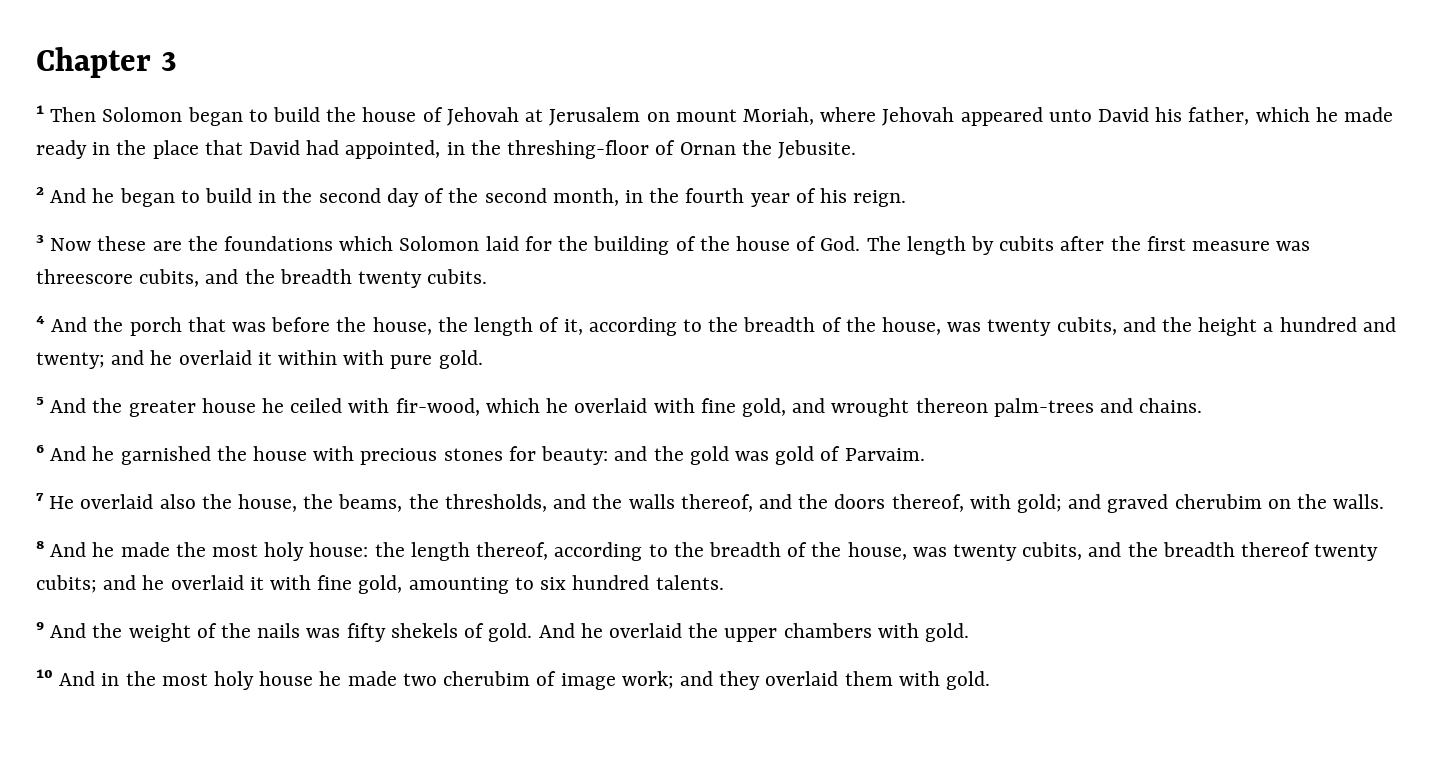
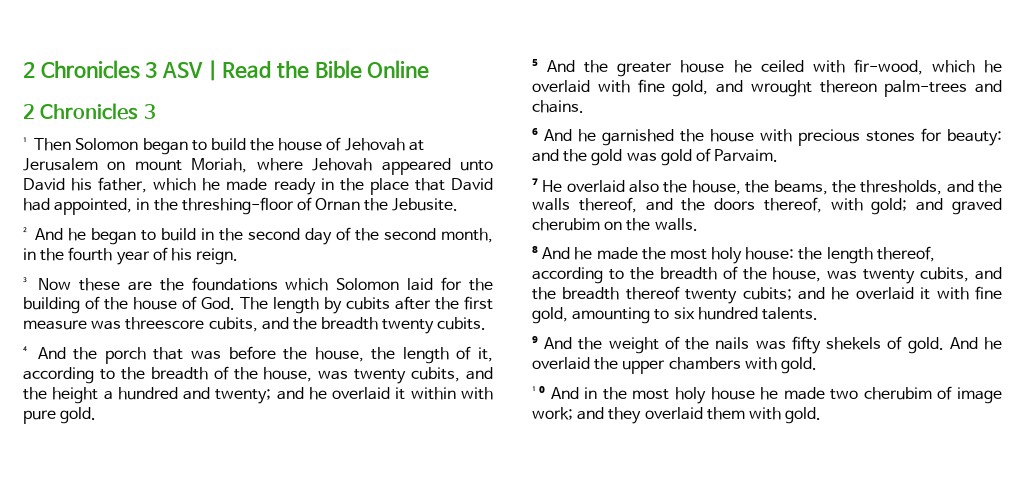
- Chapter 3
+ 2 Chronicles 3 ASV | Read the Bible Online
+ 2 Chronicles 3

